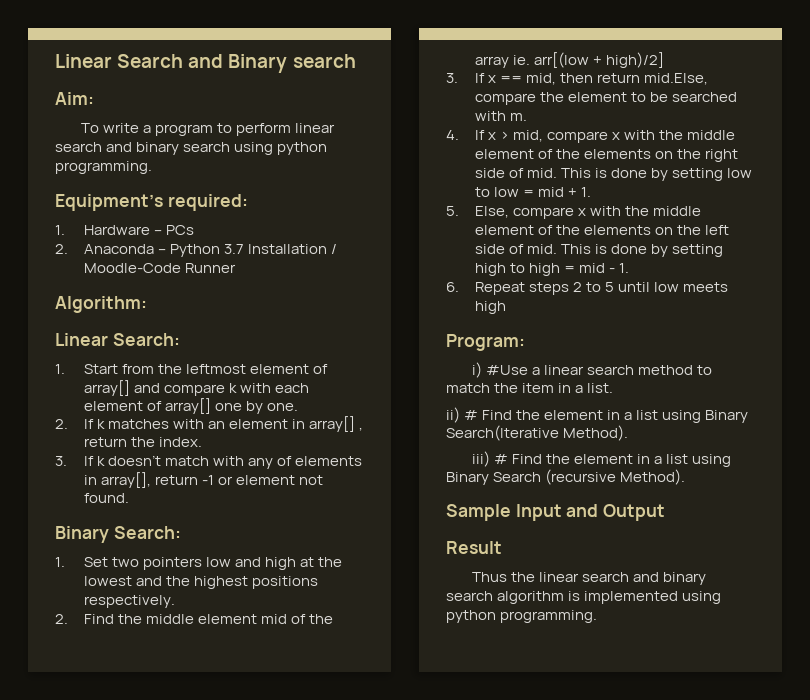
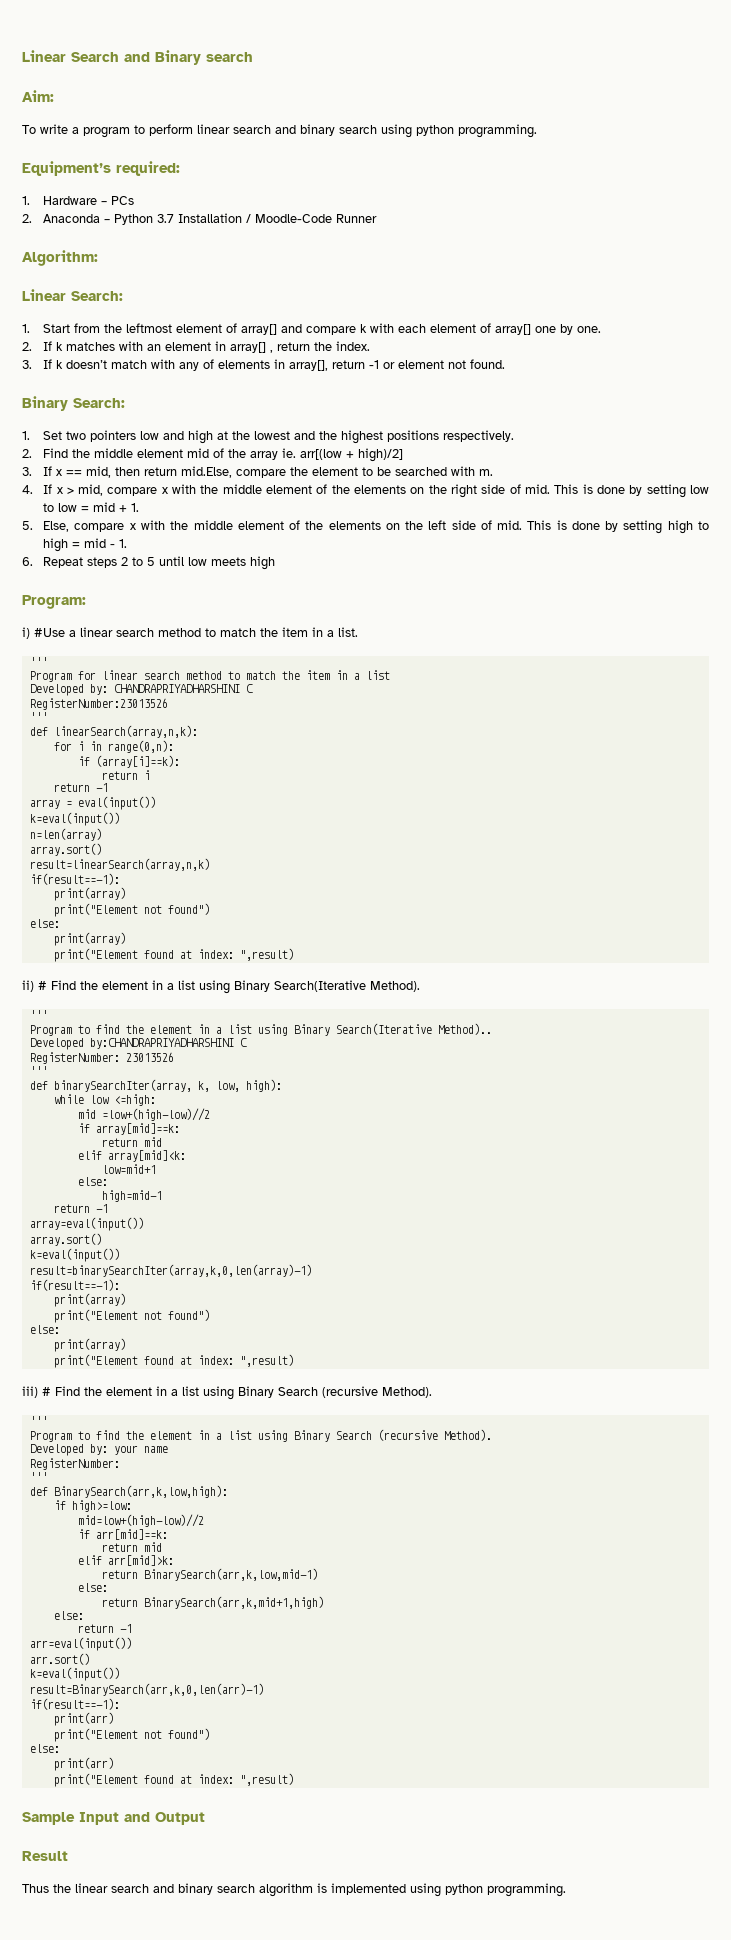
  i) #Use a linear search method to match the item in a list.
+ '''
+ Program for linear search method to match the item in a list
+ Developed by: CHANDRAPRIYADHARSHINI C
+ RegisterNumber:23013526
+ '''
+ def linearSearch(array,n,k):
+ for i in range(0,n):
+ if (array[i]==k):
+ return i
+ return -1
+ array = eval(input())
+ k=eval(input())
+ n=len(array)
+ array.sort()
+ result=linearSearch(array,n,k)
+ if(result==-1):
+ print(array)
+ print("Element not found")
+ else:
+ print(array)
+ print("Element found at index: ",result)
  ii) # Find the element in a list using Binary Search(Iterative Method).
+ '''
+ Program to find the element in a list using Binary Search(Iterative Method)..
+ Developed by:CHANDRAPRIYADHARSHINI C
+ RegisterNumber: 23013526
+ '''
+ def binarySearchIter(array, k, low, high):
+ while low <=high:
+ mid =low+(high-low)//2
+ if array[mid]==k:
+ return mid
+ elif array[mid]<k:
+ low=mid+1
+ else:
+ high=mid-1
+ return -1
+ array=eval(input())
+ array.sort()
+ k=eval(input())
+ result=binarySearchIter(array,k,0,len(array)-1)
+ if(result==-1):
+ print(array)
+ print("Element not found")
+ else:
+ print(array)
+ print("Element found at index: ",result)
  iii) # Find the element in a list using Binary Search (recursive Method).
+ '''
+ Program to find the element in a list using Binary Search (recursive Method).
+ Developed by: your name
+ RegisterNumber:
+ '''
+ def BinarySearch(arr,k,low,high):
+ if high>=low:
+ mid=low+(high-low)//2
+ if arr[mid]==k:
+ return mid
+ elif arr[mid]>k:
+ return BinarySearch(arr,k,low,mid-1)
+ else:
+ return BinarySearch(arr,k,mid+1,high)
+ else:
+ return -1
+ arr=eval(input())
+ arr.sort()
+ k=eval(input())
+ result=BinarySearch(arr,k,0,len(arr)-1)
+ if(result==-1):
+ print(arr)
+ print("Element not found")
+ else:
+ print(arr)
+ print("Element found at index: ",result)

